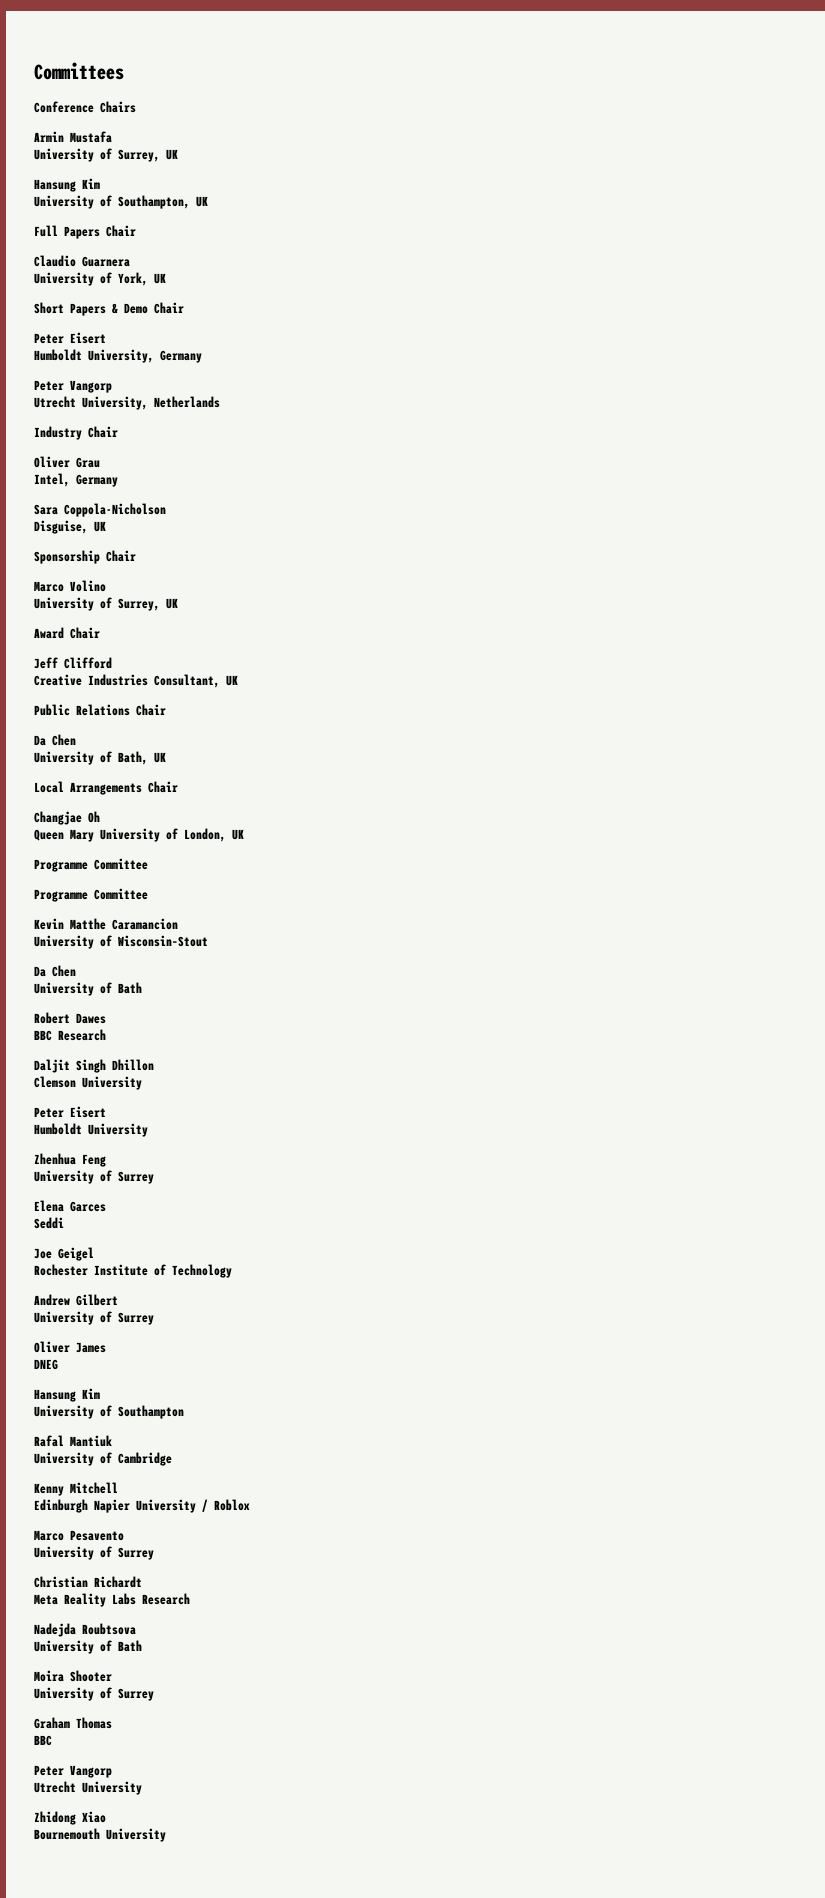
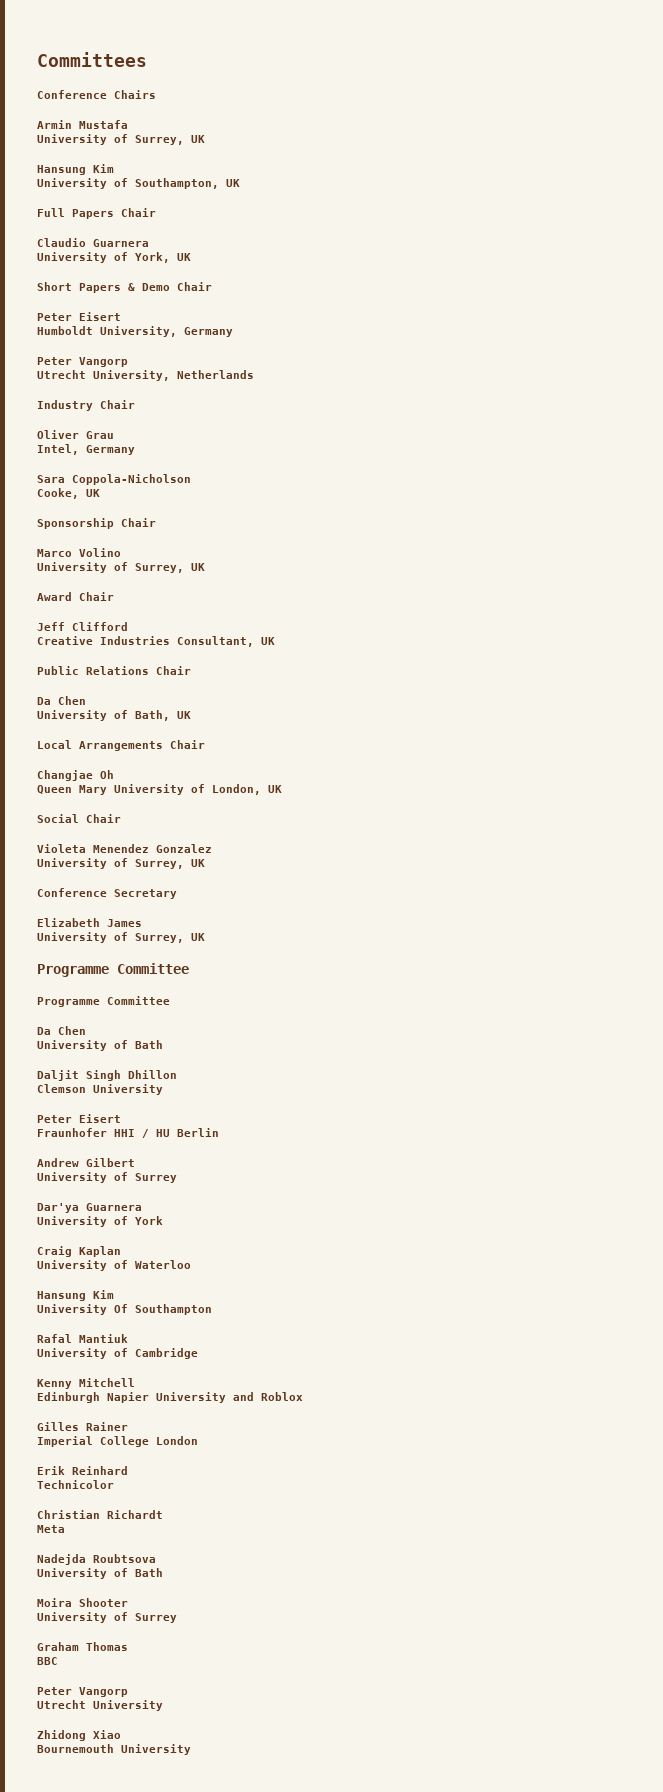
- Disguise, UK
+ Cooke, UK
  Queen Mary University of London, UK
+ Social Chair
+ Violeta Menendez Gonzalez
+ University of Surrey, UK
+ Conference Secretary
+ Elizabeth James
+ University of Surrey, UK
  Programme Committee
  Programme Committee
- Kevin Matthe Caramancion
- University of Wisconsin–Stout
- Robert Dawes
- BBC Research
- Humboldt University
- Zhenhua Feng
- University of Surrey
- Elena Garces
- Seddi
- Joe Geigel
- Rochester Institute of Technology
+ Fraunhofer HHI / HU Berlin
- Oliver James
- DNEG
+ Dar'ya Guarnera
+ University of York
+ Craig Kaplan
+ University of Waterloo
  Hansung Kim
- University of Southampton
+ University Of Southampton
- Edinburgh Napier University / Roblox
+ Edinburgh Napier University and Roblox
- Marco Pesavento
- University of Surrey
+ Gilles Rainer
+ Imperial College London
+ Erik Reinhard
+ Technicolor
- Meta Reality Labs Research
+ Meta

